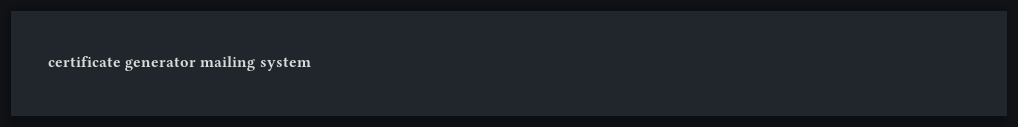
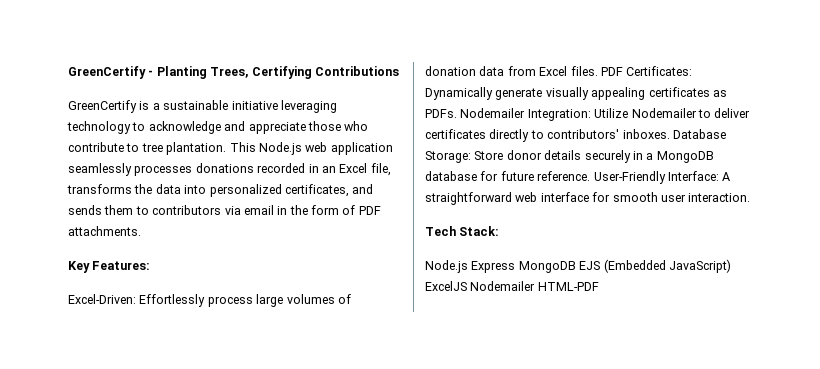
- certificate generator mailing system
+ GreenCertify - Planting Trees, Certifying Contributions
+ GreenCertify is a sustainable initiative leveraging technology to acknowledge and appreciate those who contribute to tree plantation. This Node.js web application seamlessly processes donations recorded in an Excel file, transforms the data into personalized certificates, and sends them to contributors via email in the form of PDF attachments.
+ Key Features:
+ Excel-Driven: Effortlessly process large volumes of donation data from Excel files. PDF Certificates: Dynamically generate visually appealing certificates as PDFs. Nodemailer Integration: Utilize Nodemailer to deliver certificates directly to contributors' inboxes. Database Storage: Store donor details securely in a MongoDB database for future reference. User-Friendly Interface: A straightforward web interface for smooth user interaction.
+ Tech Stack:
+ Node.js Express MongoDB EJS (Embedded JavaScript) ExcelJS Nodemailer HTML-PDF

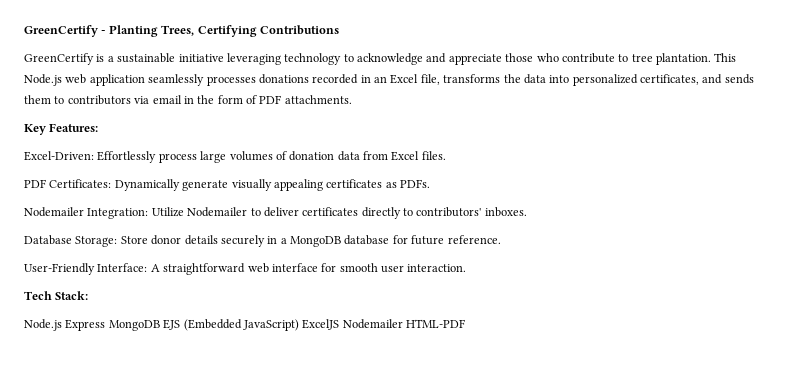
- Excel-Driven: Effortlessly process large volumes of donation data from Excel files. PDF Certificates: Dynamically generate visually appealing certificates as PDFs. Nodemailer Integration: Utilize Nodemailer to deliver certificates directly to contributors' inboxes. Database Storage: Store donor details securely in a MongoDB database for future reference. User-Friendly Interface: A straightforward web interface for smooth user interaction.
+ Excel-Driven: Effortlessly process large volumes of donation data from Excel files.
+ PDF Certificates: Dynamically generate visually appealing certificates as PDFs.
+ Nodemailer Integration: Utilize Nodemailer to deliver certificates directly to contributors' inboxes.
+ Database Storage: Store donor details securely in a MongoDB database for future reference.
+ User-Friendly Interface: A straightforward web interface for smooth user interaction.

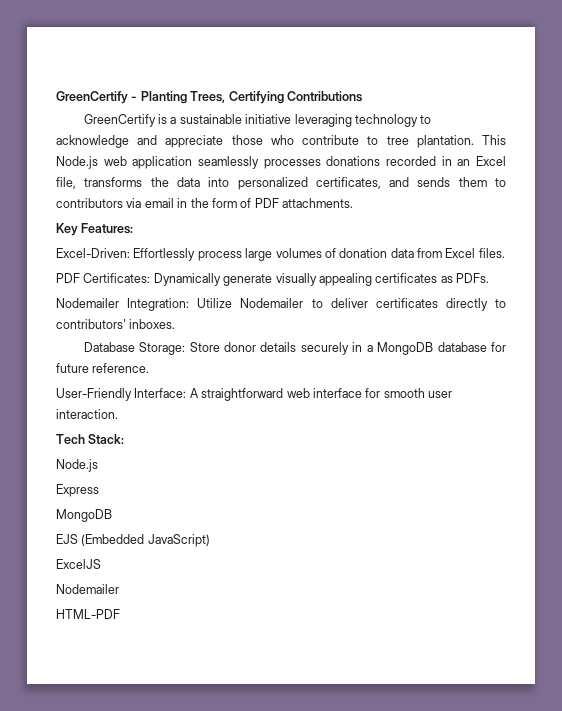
  Tech Stack:
- Node.js Express MongoDB EJS (Embedded JavaScript) ExcelJS Nodemailer HTML-PDF
+ Node.js
+ Express
+ MongoDB
+ EJS (Embedded JavaScript)
+ ExcelJS
+ Nodemailer
+ HTML-PDF

